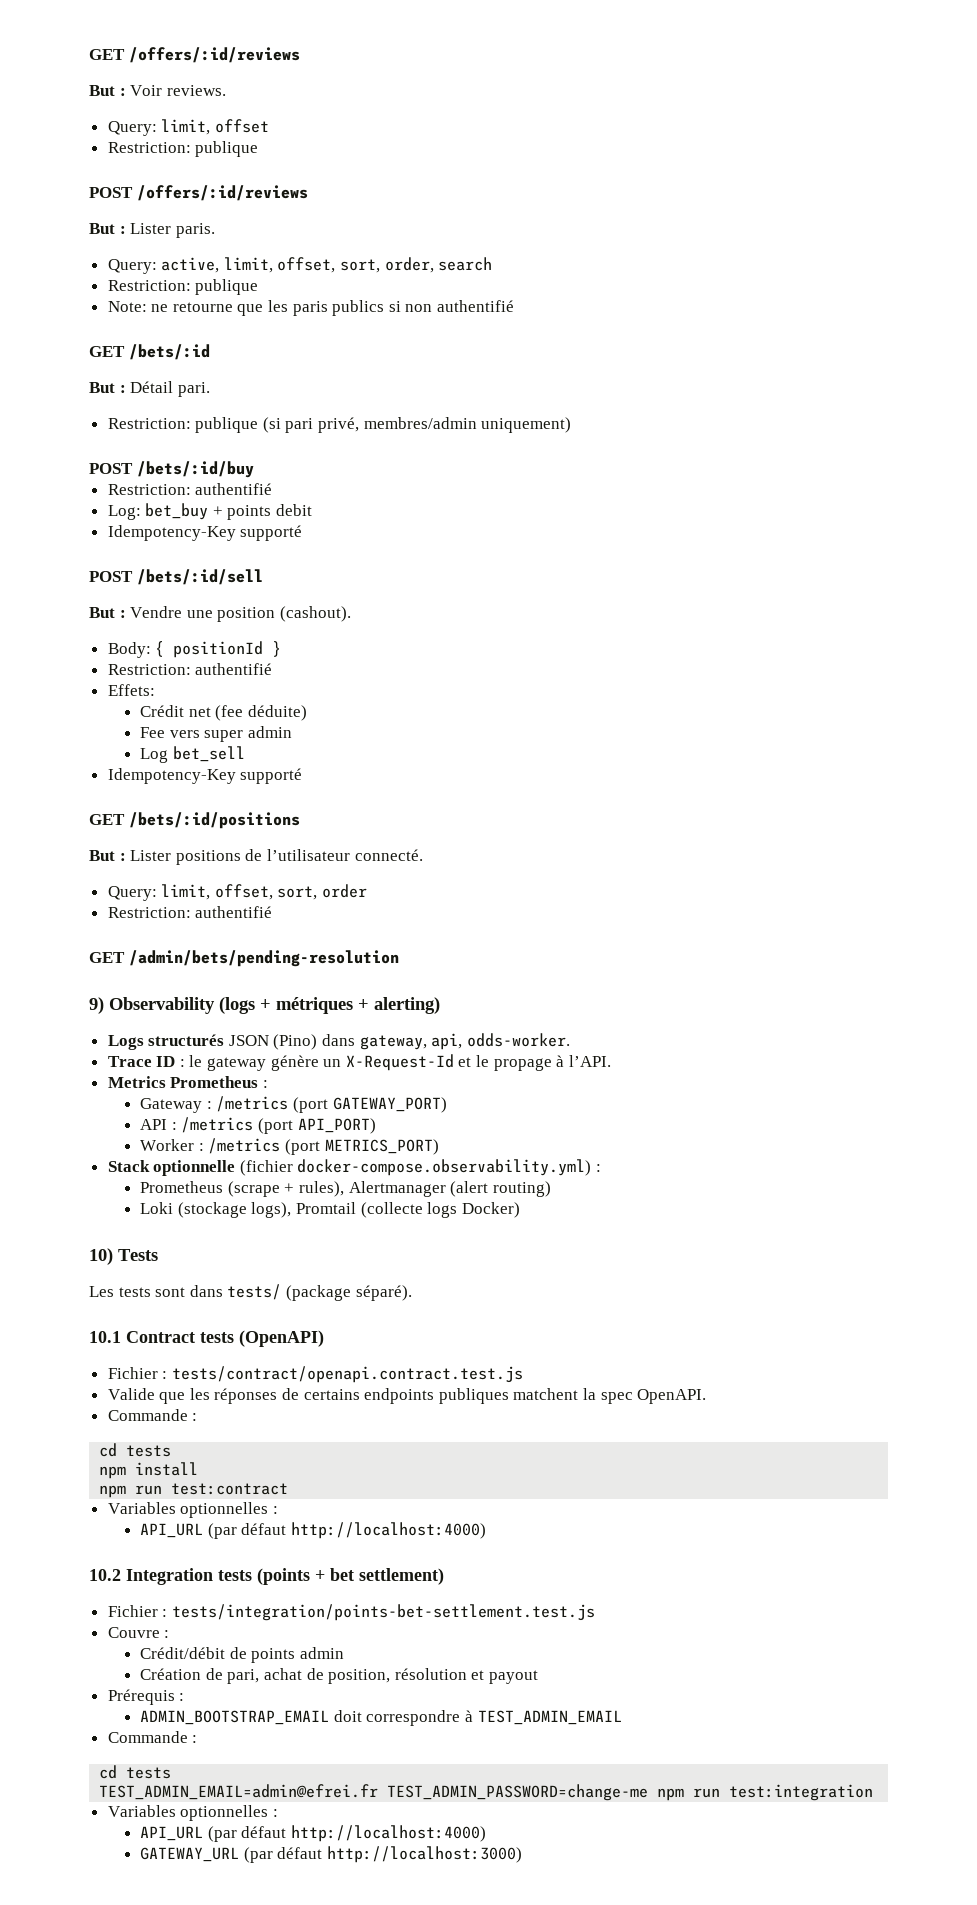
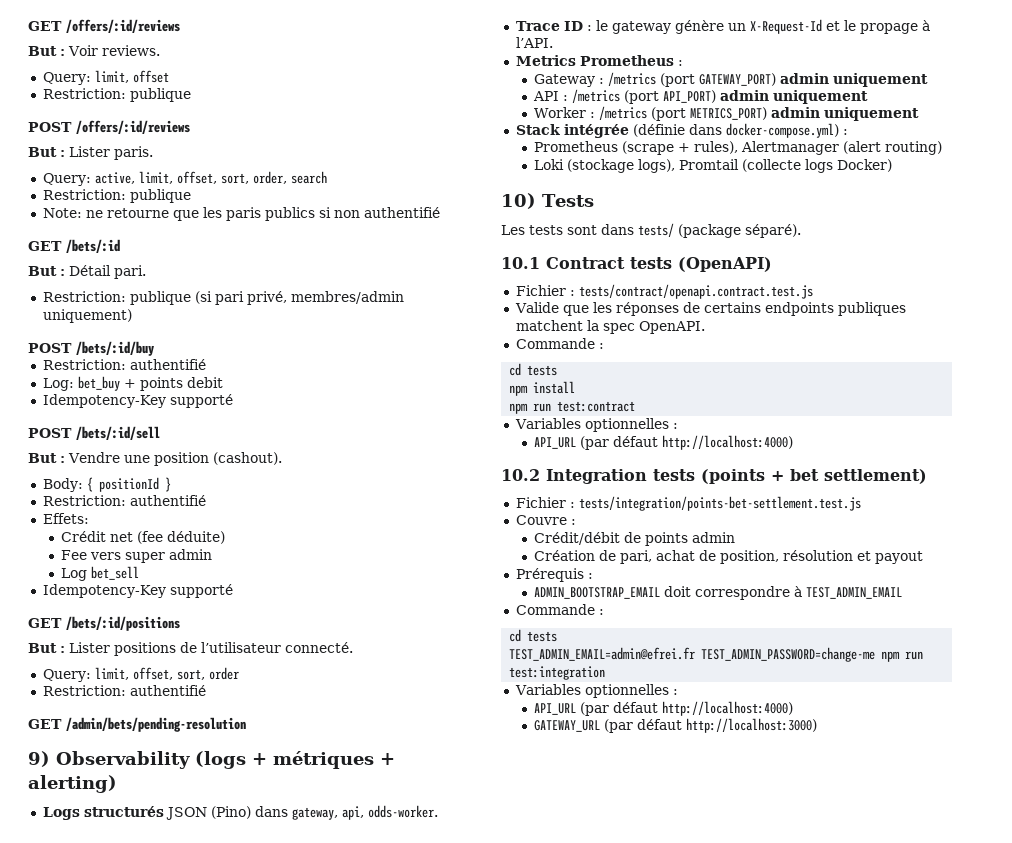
- Gateway : /metrics (port GATEWAY_PORT)
+ Gateway : /metrics (port GATEWAY_PORT) admin uniquement
- API : /metrics (port API_PORT)
+ API : /metrics (port API_PORT) admin uniquement
- Worker : /metrics (port METRICS_PORT)
+ Worker : /metrics (port METRICS_PORT) admin uniquement
- Stack optionnelle (fichier docker-compose.observability.yml) :
+ Stack intégrée (définie dans docker-compose.yml) :

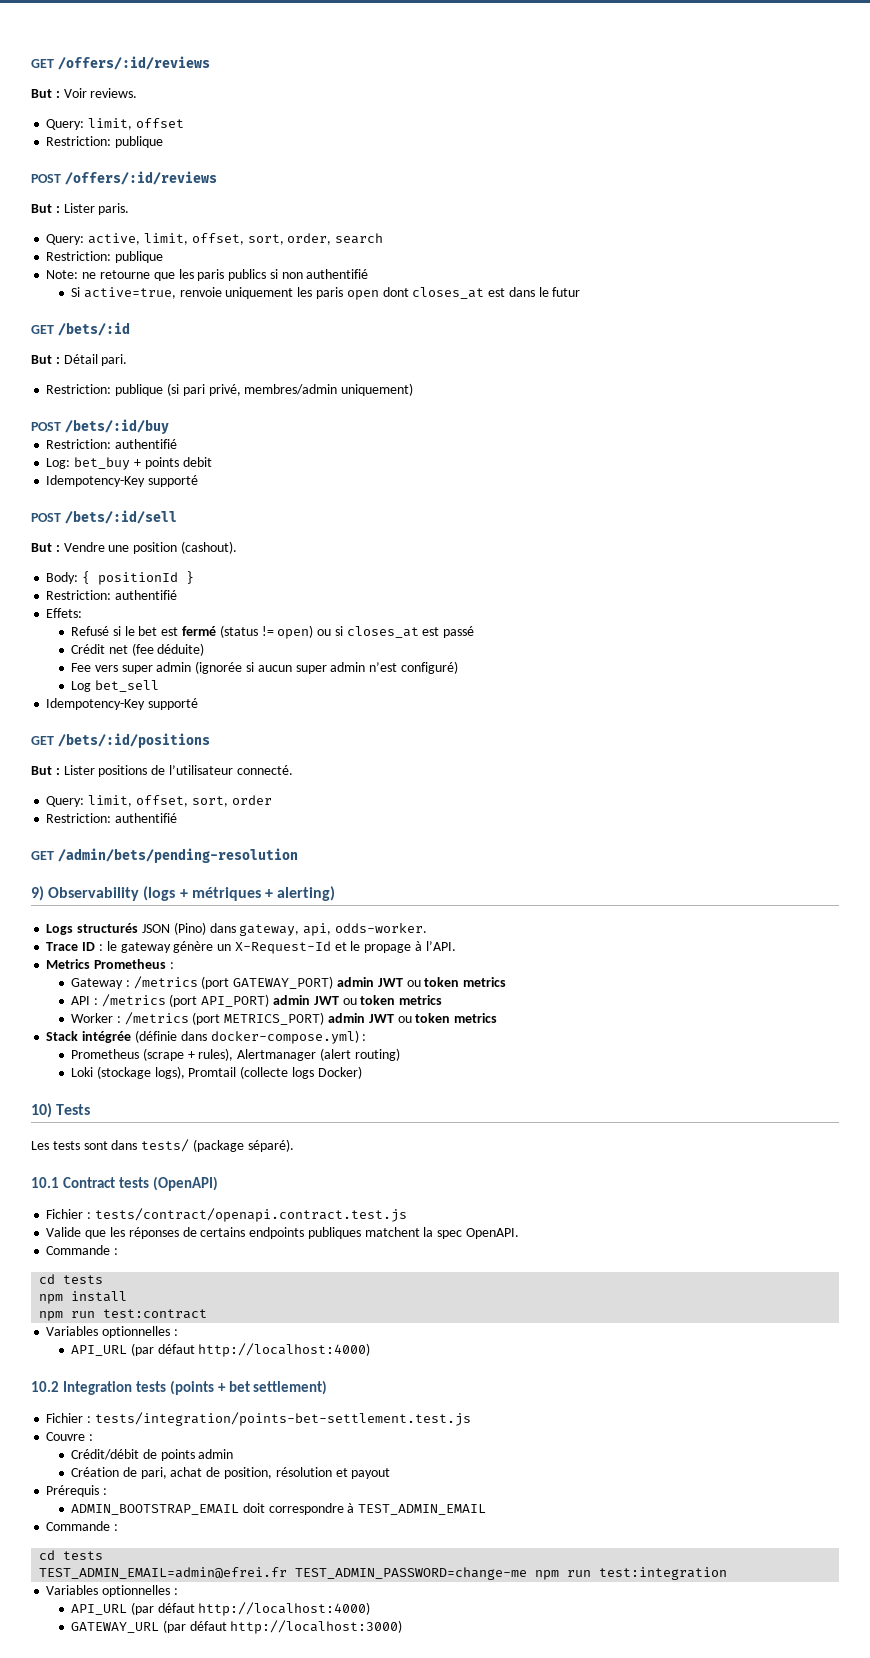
+ Si active=true, renvoie uniquement les paris open dont closes_at est dans le futur
+ Refusé si le bet est fermé (status != open) ou si closes_at est passé
- Fee vers super admin
+ Fee vers super admin (ignorée si aucun super admin n’est configuré)
- Gateway : /metrics (port GATEWAY_PORT) admin uniquement
+ Gateway : /metrics (port GATEWAY_PORT) admin JWT ou token metrics
- API : /metrics (port API_PORT) admin uniquement
+ API : /metrics (port API_PORT) admin JWT ou token metrics
- Worker : /metrics (port METRICS_PORT) admin uniquement
+ Worker : /metrics (port METRICS_PORT) admin JWT ou token metrics

